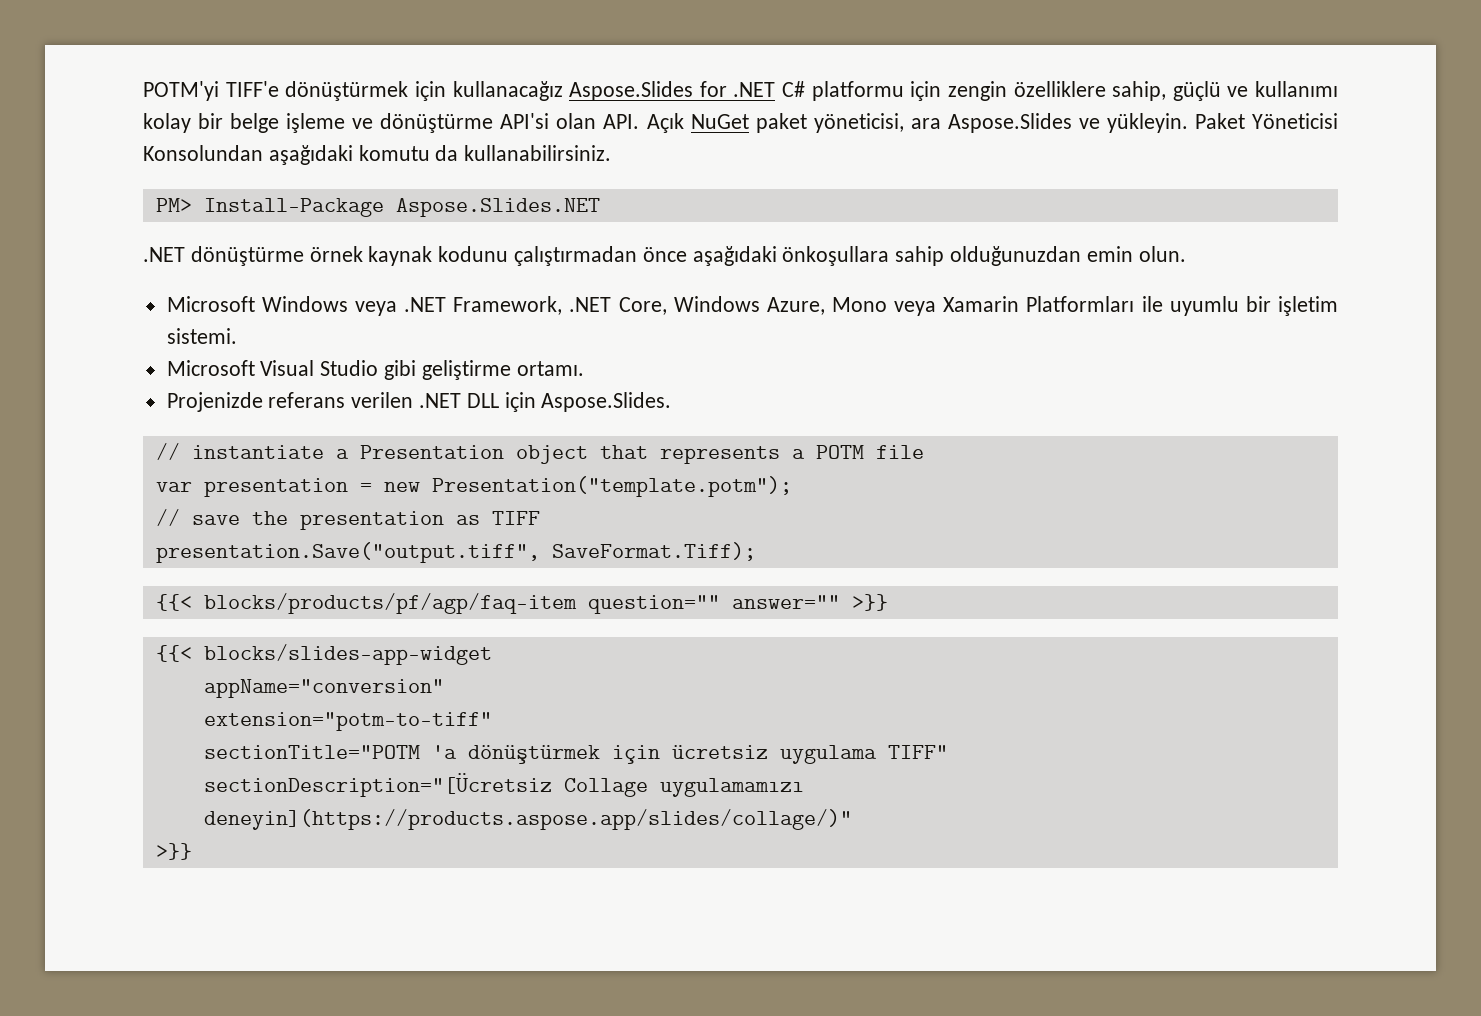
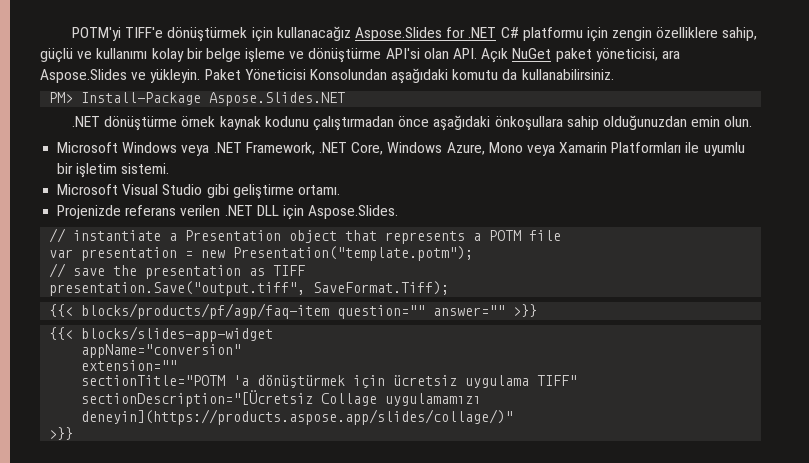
- extension="potm-to-tiff"
+ extension=""

